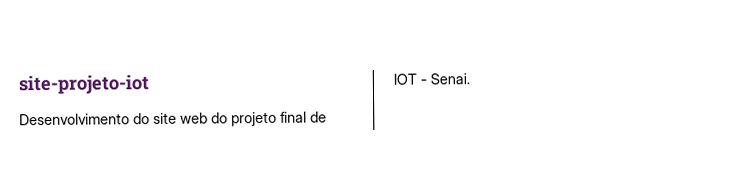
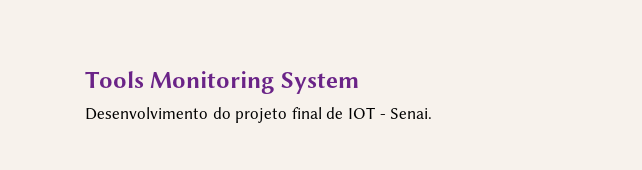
- site-projeto-iot
+ Tools Monitoring System
- Desenvolvimento do site web do projeto final de IOT - Senai.
+ Desenvolvimento do projeto final de IOT - Senai.

